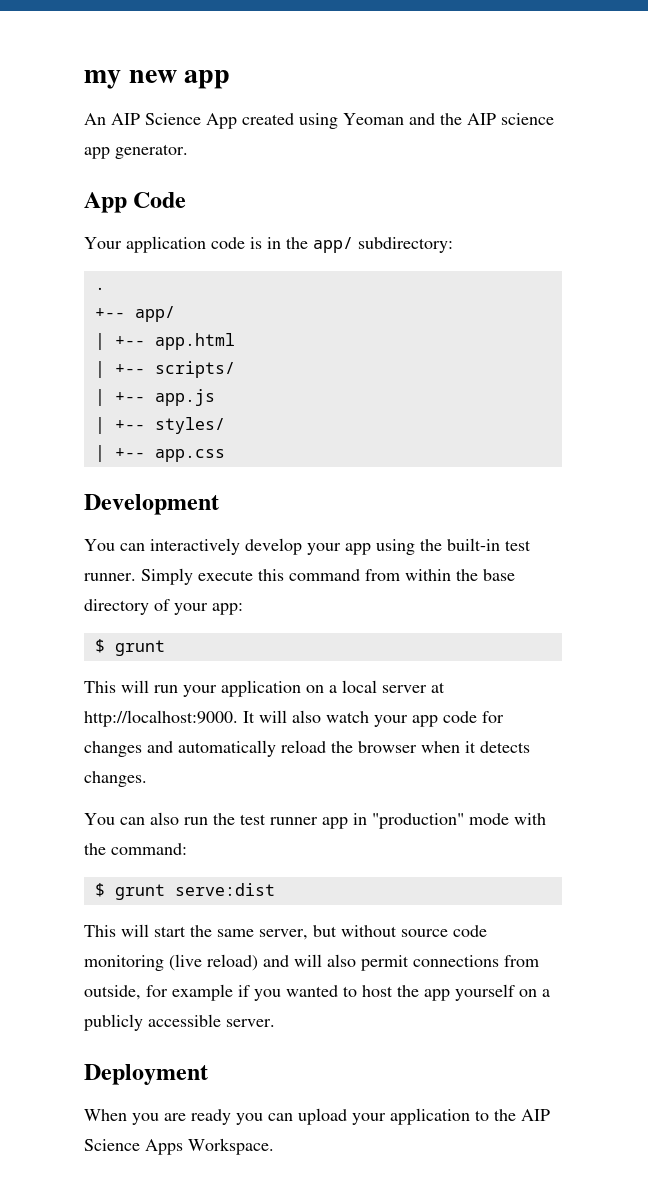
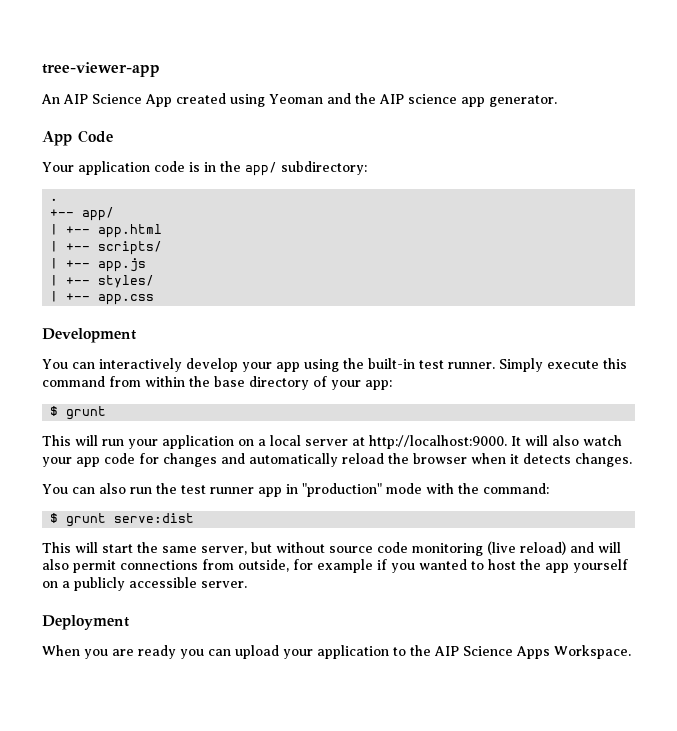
- my new app
+ tree-viewer-app

